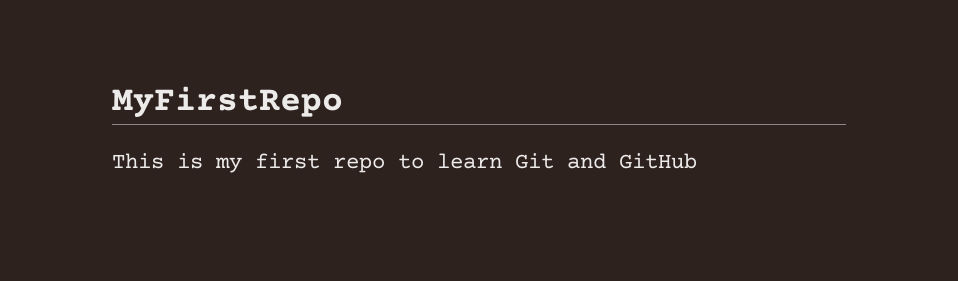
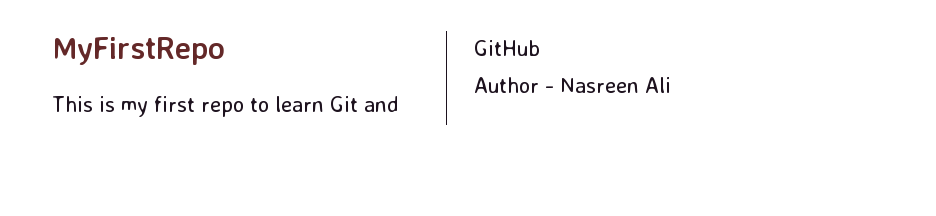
+ Author - Nasreen Ali

